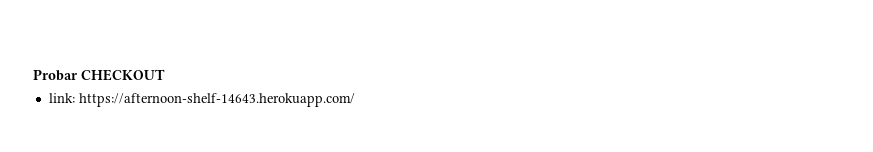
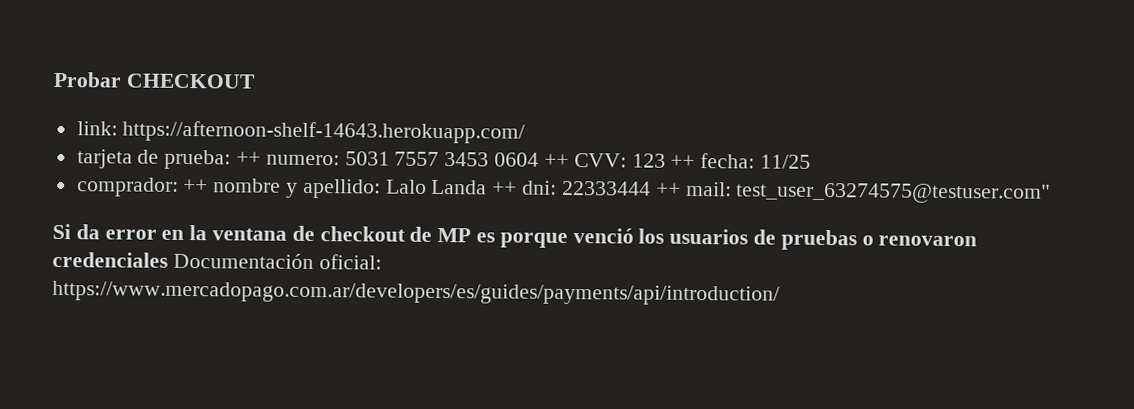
+ tarjeta de prueba: ++ numero: 5031 7557 3453 0604 ++ CVV: 123 ++ fecha: 11/25
+ comprador: ++ nombre y apellido: Lalo Landa ++ dni: 22333444 ++ mail: test_user_63274575@testuser.com"
+ Si da error en la ventana de checkout de MP es porque venció los usuarios de pruebas o renovaron credenciales Documentación oficial: https://www.mercadopago.com.ar/developers/es/guides/payments/api/introduction/

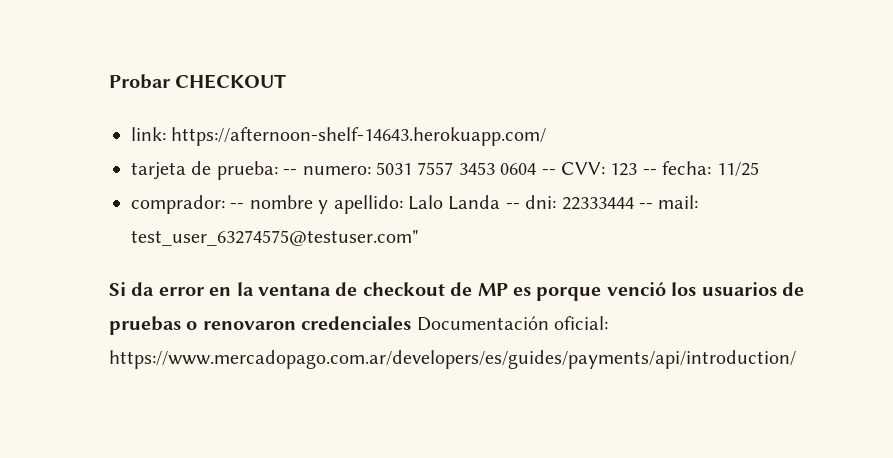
- tarjeta de prueba: ++ numero: 5031 7557 3453 0604 ++ CVV: 123 ++ fecha: 11/25
+ tarjeta de prueba: -- numero: 5031 7557 3453 0604 -- CVV: 123 -- fecha: 11/25
- comprador: ++ nombre y apellido: Lalo Landa ++ dni: 22333444 ++ mail: test_user_63274575@testuser.com"
+ comprador: -- nombre y apellido: Lalo Landa -- dni: 22333444 -- mail: test_user_63274575@testuser.com"

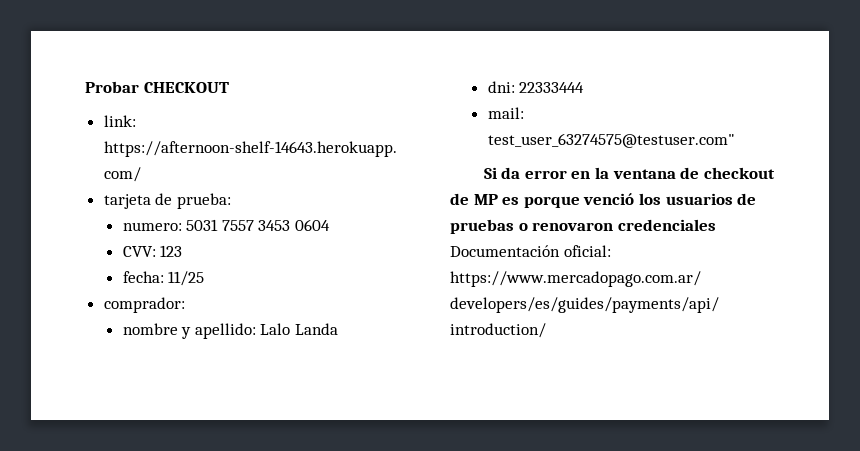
- tarjeta de prueba: -- numero: 5031 7557 3453 0604 -- CVV: 123 -- fecha: 11/25
+ tarjeta de prueba:
+ numero: 5031 7557 3453 0604
+ CVV: 123
+ fecha: 11/25
- comprador: -- nombre y apellido: Lalo Landa -- dni: 22333444 -- mail: test_user_63274575@testuser.com"
+ comprador:
+ nombre y apellido: Lalo Landa
+ dni: 22333444
+ mail: test_user_63274575@testuser.com"

